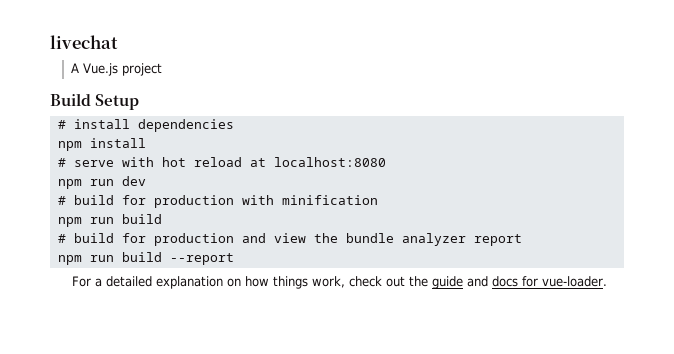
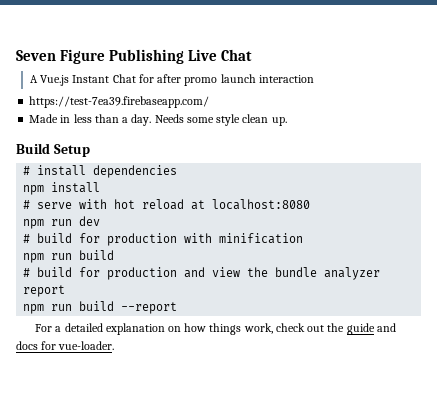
- livechat
- A Vue.js project
+ Seven Figure Publishing Live Chat
+ A Vue.js Instant Chat for after promo launch interaction
+ https://test-7ea39.firebaseapp.com/
+ Made in less than a day. Needs some style clean up.

